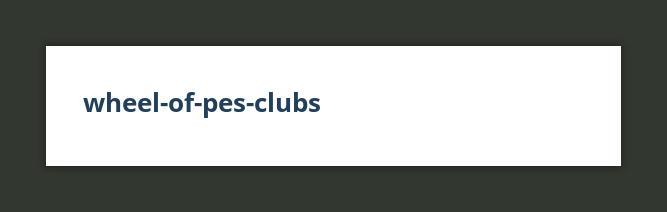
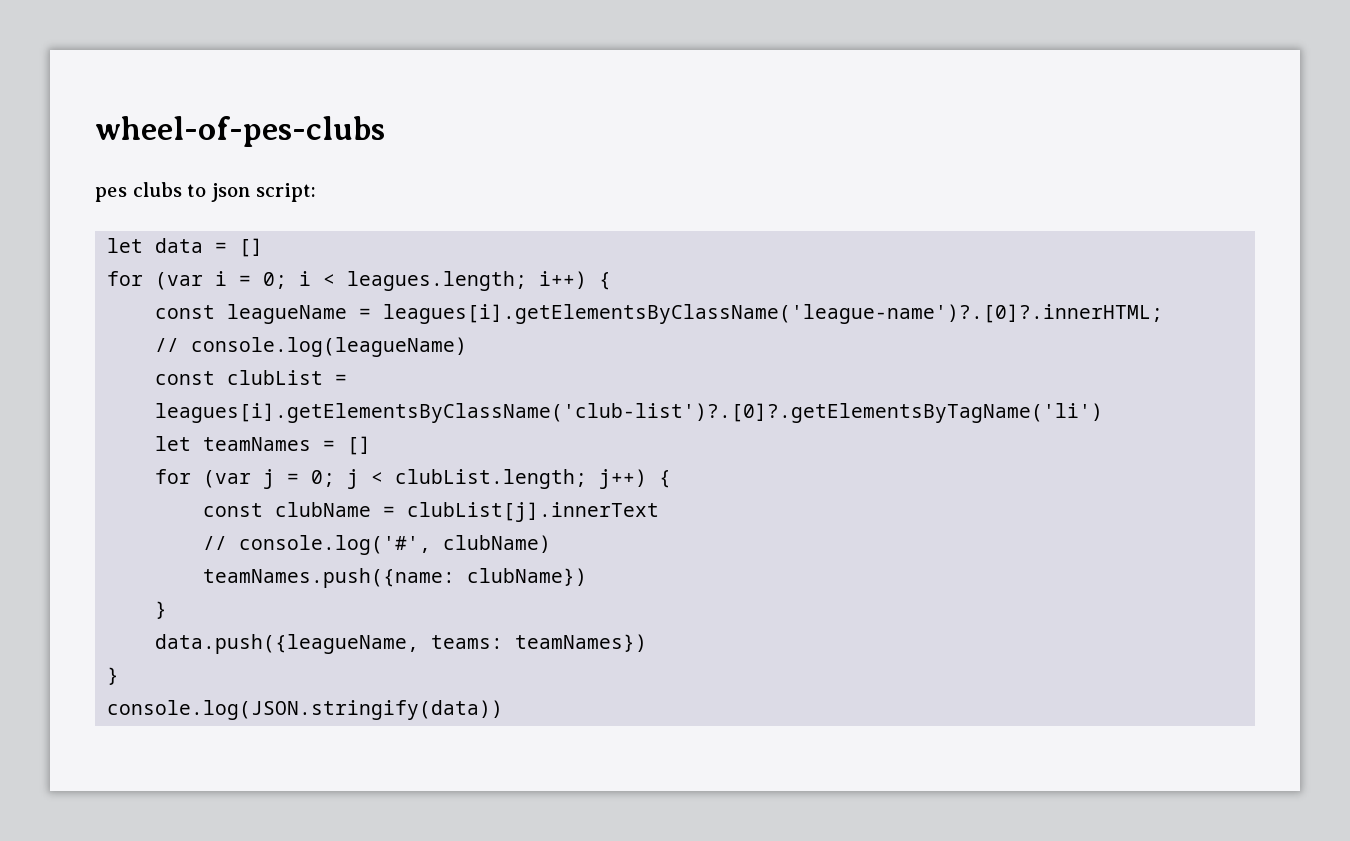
+ pes clubs to json script:
+ let data = []
+ for (var i = 0; i < leagues.length; i++) {
+ const leagueName = leagues[i].getElementsByClassName('league-name')?.[0]?.innerHTML;
+ // console.log(leagueName)
+ const clubList = leagues[i].getElementsByClassName('club-list')?.[0]?.getElementsByTagName('li')
+ let teamNames = []
+ for (var j = 0; j < clubList.length; j++) {
+ const clubName = clubList[j].innerText
+ // console.log('#', clubName)
+ teamNames.push({name: clubName})
+ }
+ data.push({leagueName, teams: teamNames})
+ }
+ console.log(JSON.stringify(data))

